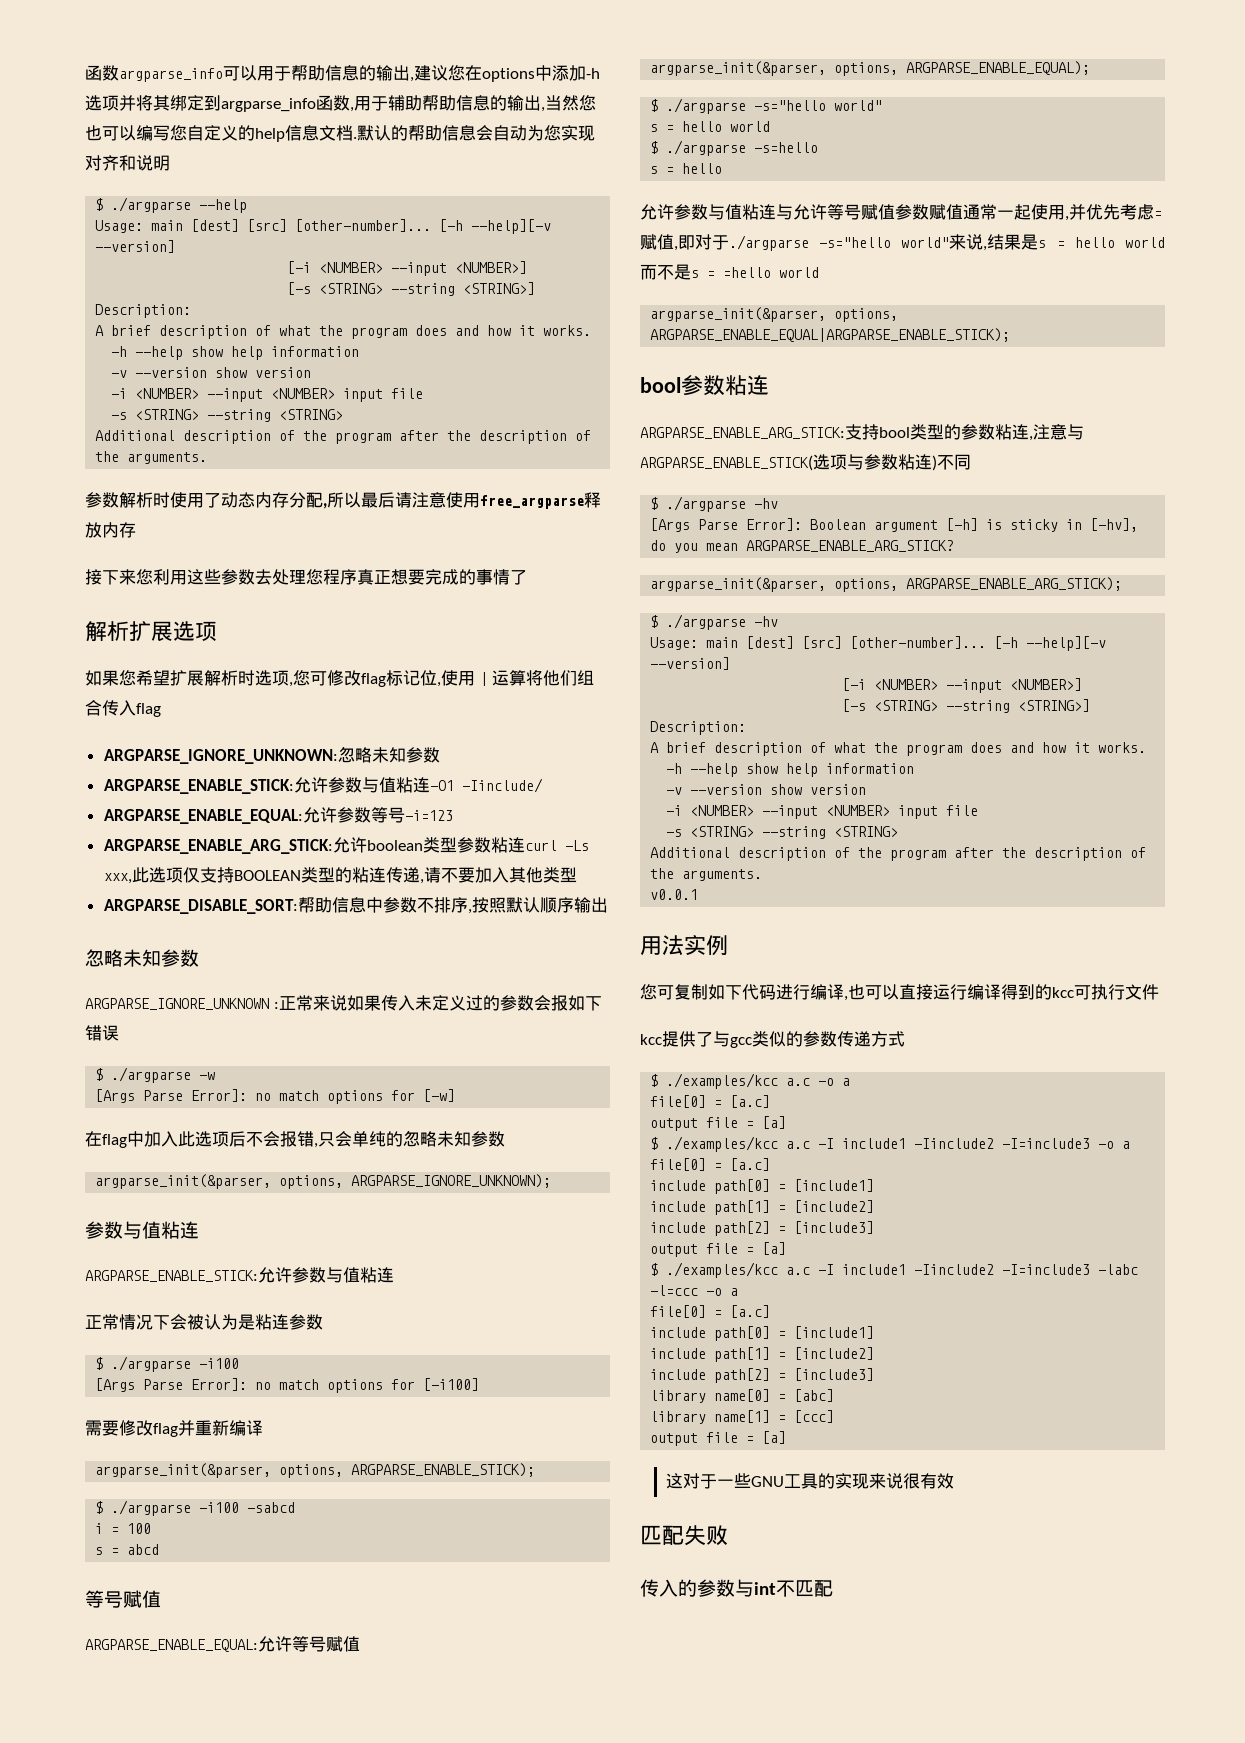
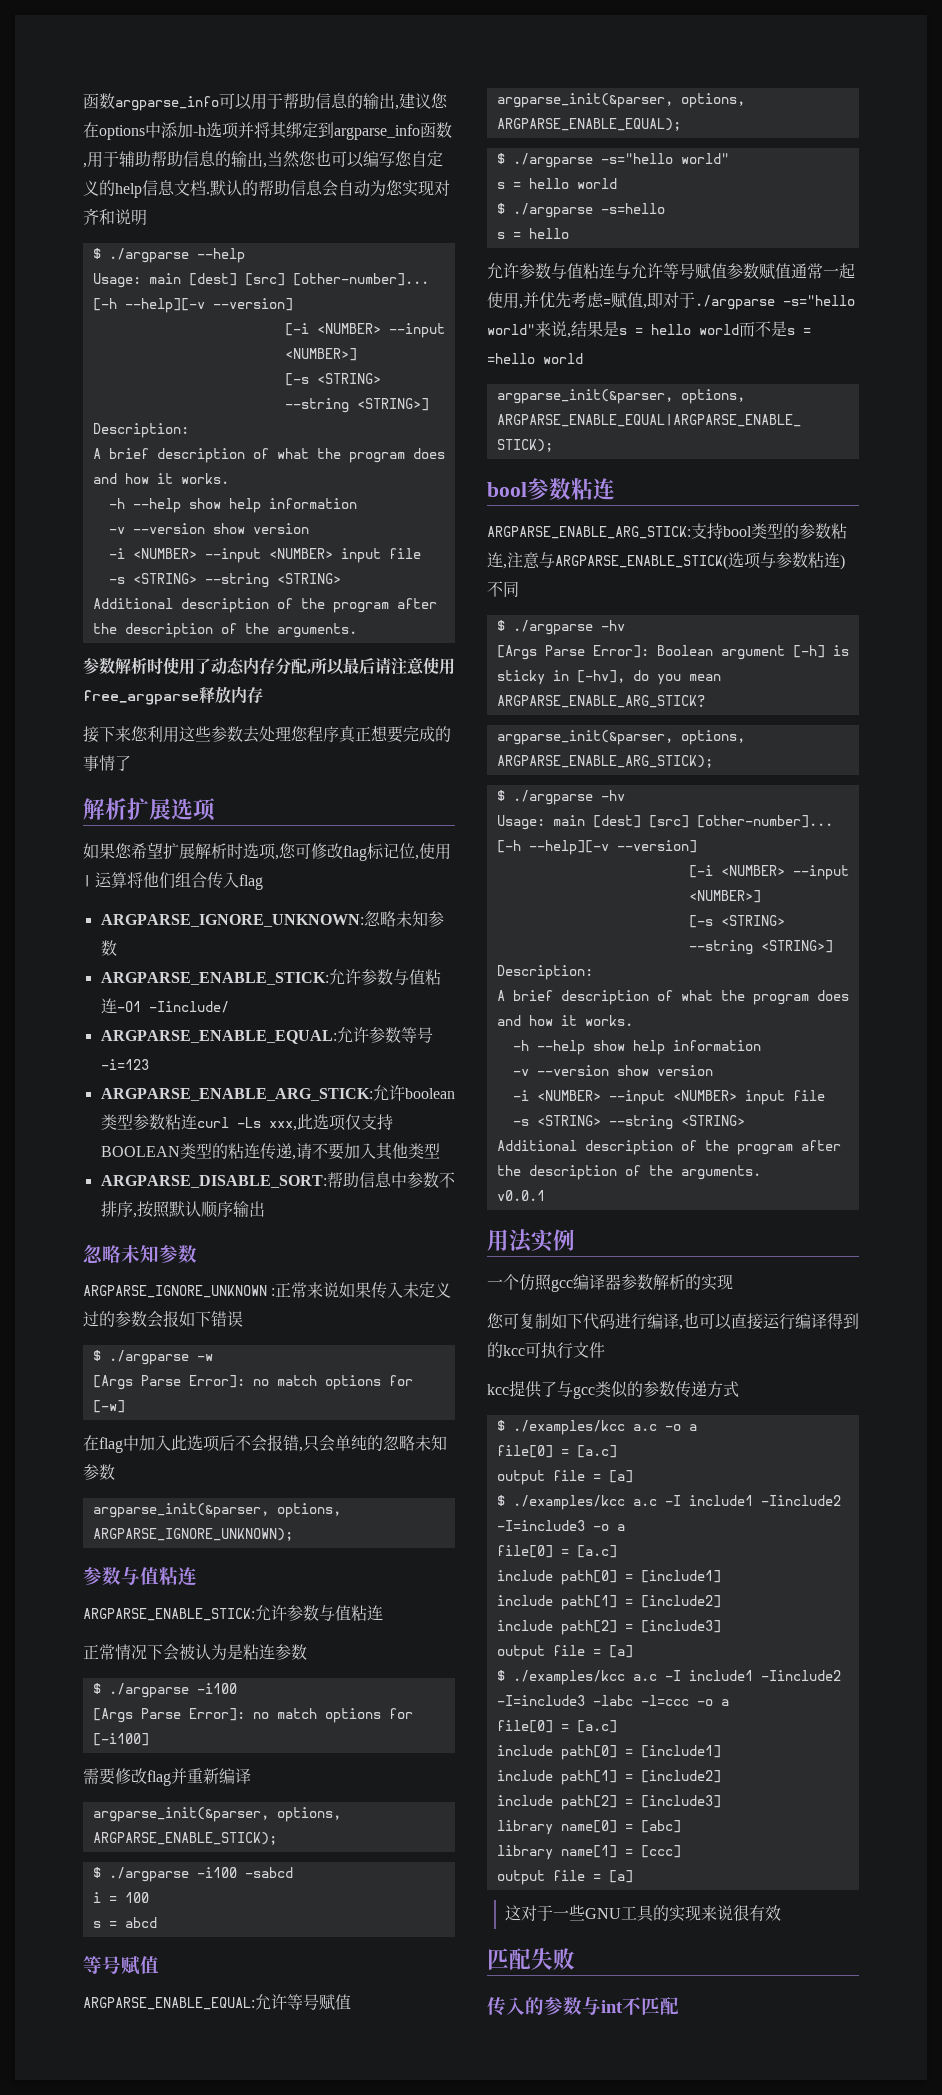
+ 一个仿照gcc编译器参数解析的实现

